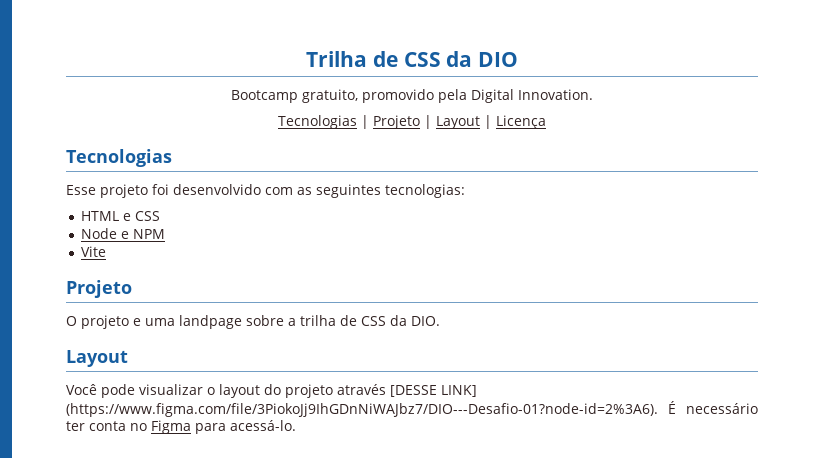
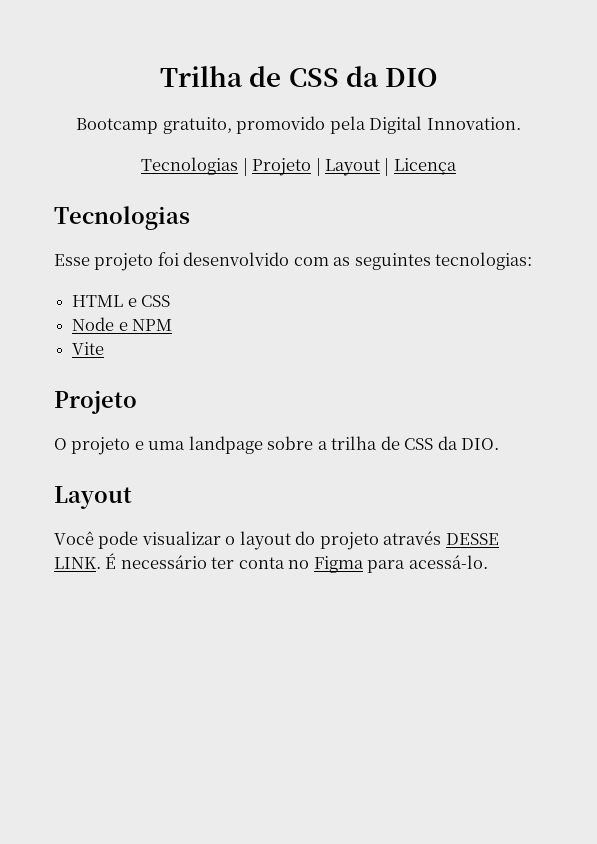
- Você pode visualizar o layout do projeto através [DESSE LINK] (https://www.figma.com/file/3PiokoJj9IhGDnNiWAJbz7/DIO---Desafio-01?node-id=2%3A6). É necessário ter conta no Figma para acessá-lo.
+ Você pode visualizar o layout do projeto através DESSE LINK. É necessário ter conta no Figma para acessá-lo.

